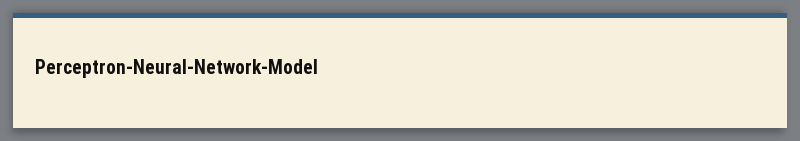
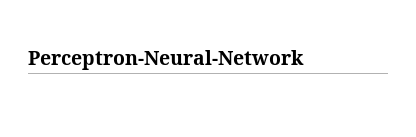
- Perceptron-Neural-Network-Model
+ Perceptron-Neural-Network

